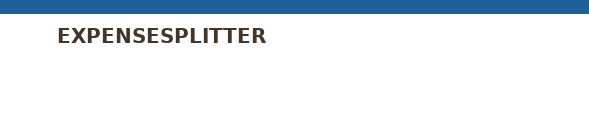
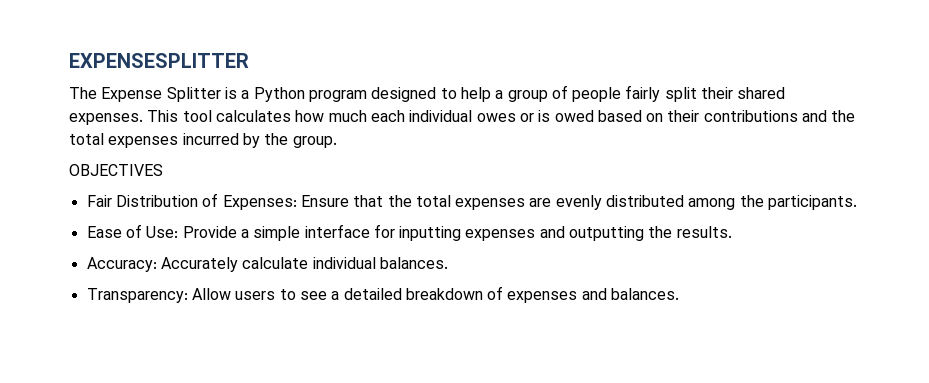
+ The Expense Splitter is a Python program designed to help a group of people fairly split their shared expenses. This tool calculates how much each individual owes or is owed based on their contributions and the total expenses incurred by the group.
+ OBJECTIVES
+ Fair Distribution of Expenses: Ensure that the total expenses are evenly distributed among the participants.
+ Ease of Use: Provide a simple interface for inputting expenses and outputting the results.
+ Accuracy: Accurately calculate individual balances.
+ Transparency: Allow users to see a detailed breakdown of expenses and balances.

